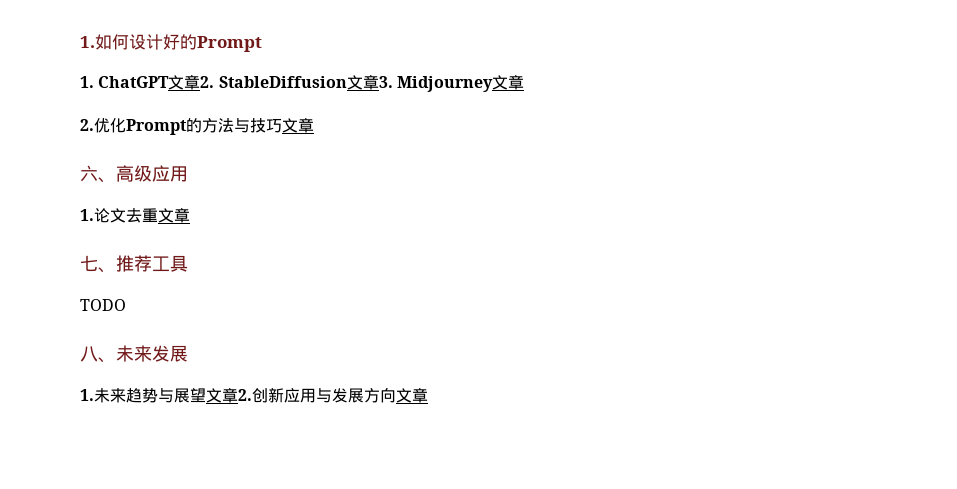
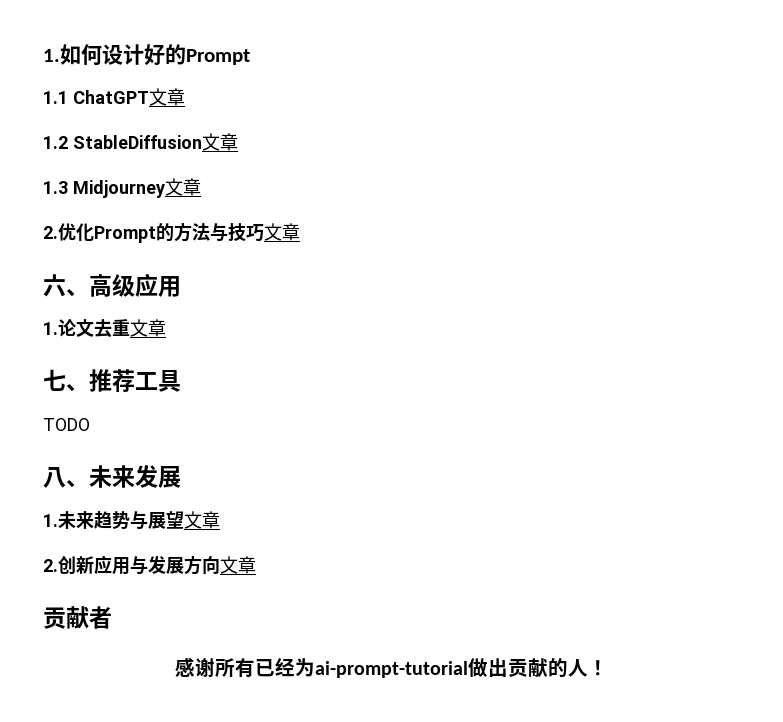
- 1. ChatGPT文章2. StableDiffusion文章3. Midjourney文章
+ 1.1 ChatGPT文章
+ 1.2 StableDiffusion文章
+ 1.3 Midjourney文章
- 1.未来趋势与展望文章2.创新应用与发展方向文章
+ 1.未来趋势与展望文章
+ 2.创新应用与发展方向文章
+ 贡献者
+ 感谢所有已经为ai-prompt-tutorial做出贡献的人！

